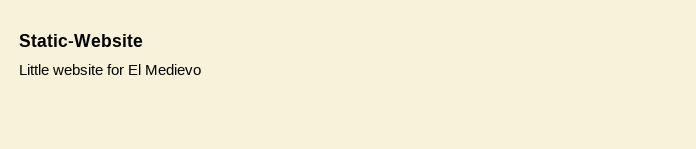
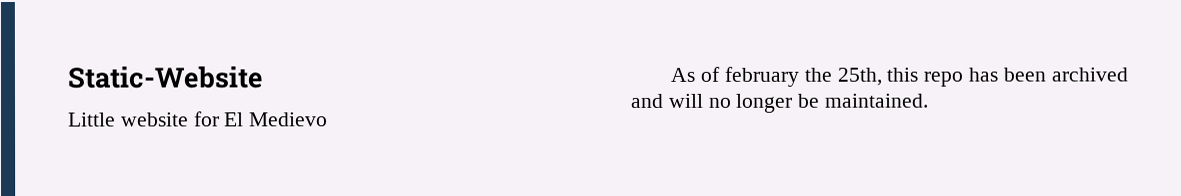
+ As of february the 25th, this repo has been archived and will no longer be maintained.

